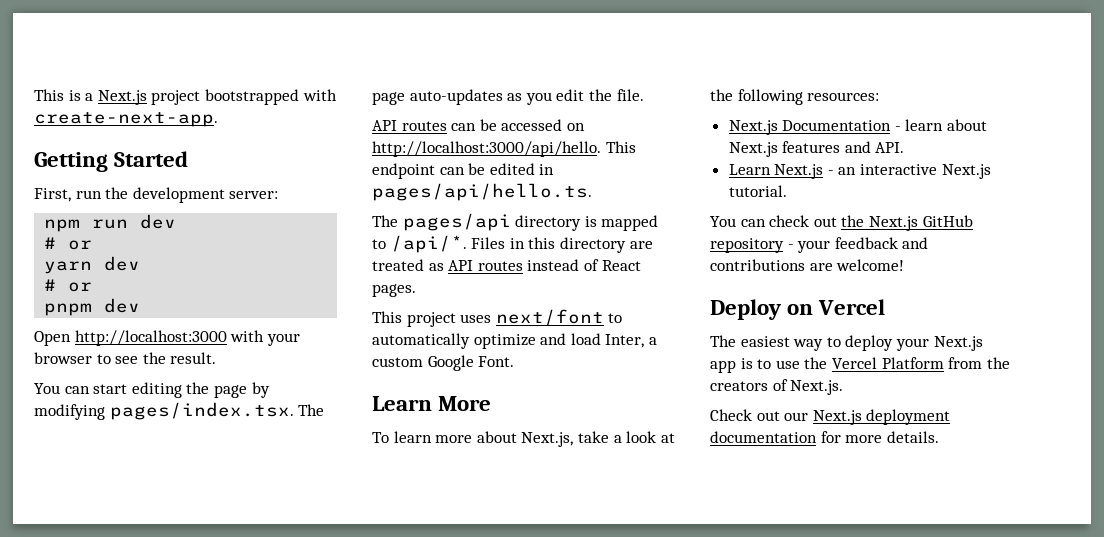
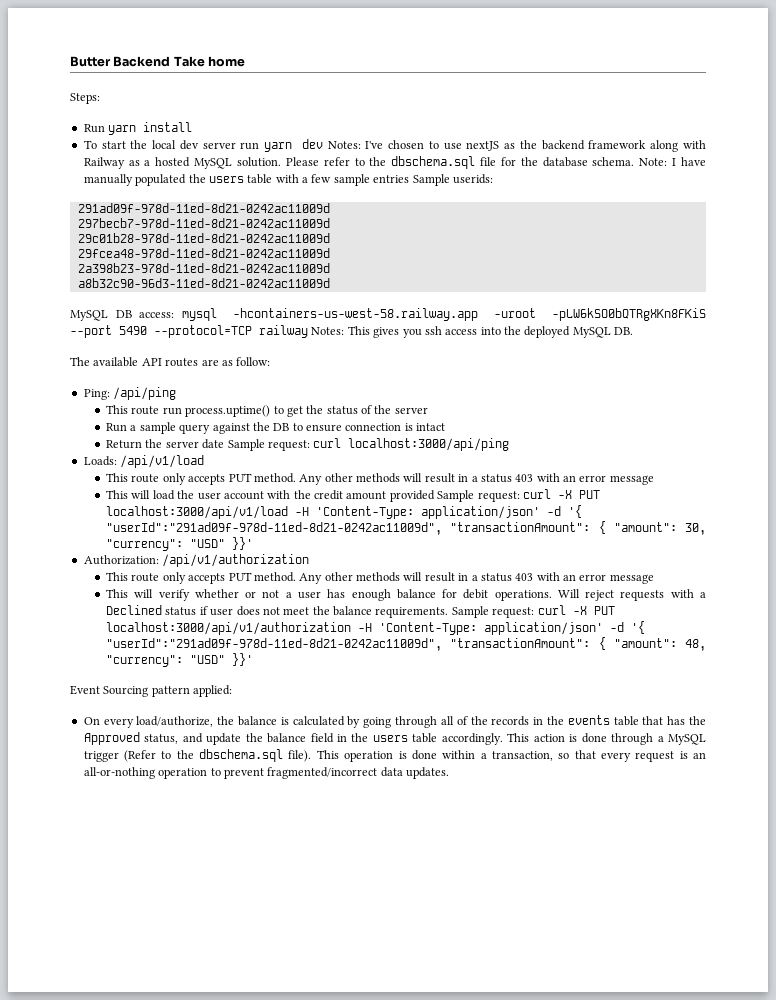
- This is a Next.js project bootstrapped with create-next-app.
- Getting Started
- First, run the development server:
- npm run dev
- # or
- yarn dev
- # or
- pnpm dev
- Open http://localhost:3000 with your browser to see the result.
- You can start editing the page by modifying pages/index.tsx. The page auto-updates as you edit the file.
- API routes can be accessed on http://localhost:3000/api/hello. This endpoint can be edited in pages/api/hello.ts.
- The pages/api directory is mapped to /api/*. Files in this directory are treated as API routes instead of React pages.
- This project uses next/font to automatically optimize and load Inter, a custom Google Font.
- Learn More
- To learn more about Next.js, take a look at the following resources:
- Next.js Documentation - learn about Next.js features and API.
- Learn Next.js - an interactive Next.js tutorial.
- You can check out the Next.js GitHub repository - your feedback and contributions are welcome!
- Deploy on Vercel
- The easiest way to deploy your Next.js app is to use the Vercel Platform from the creators of Next.js.
- Check out our Next.js deployment documentation for more details.
+ Butter Backend Take home
+ Steps:
+ Run yarn install
+ To start the local dev server run yarn dev Notes: I've chosen to use nextJS as the backend framework along with Railway as a hosted MySQL solution. Please refer to the dbschema.sql file for the database schema. Note: I have manually populated the users table with a few sample entries Sample userids:
+ 291ad09f-978d-11ed-8d21-0242ac11009d
+ 297becb7-978d-11ed-8d21-0242ac11009d
+ 29c01b28-978d-11ed-8d21-0242ac11009d
+ 29fcea48-978d-11ed-8d21-0242ac11009d
+ 2a398b23-978d-11ed-8d21-0242ac11009d
+ a8b32c90-96d3-11ed-8d21-0242ac11009d
+ MySQL DB access: mysql -hcontainers-us-west-58.railway.app -uroot -pLW6kSO0bQTRgXKn8FKiS --port 5490 --protocol=TCP railway Notes: This gives you ssh access into the deployed MySQL DB.
+ The available API routes are as follow:
+ Ping: /api/ping
+ This route run process.uptime() to get the status of the server
+ Run a sample query against the DB to ensure connection is intact
+ Return the server date Sample request: curl localhost:3000/api/ping
+ Loads: /api/v1/load
+ This route only accepts PUT method. Any other methods will result in a status 403 with an error message
+ This will load the user account with the credit amount provided Sample request: curl -X PUT localhost:3000/api/v1/load -H 'Content-Type: application/json' -d '{ "userId":"291ad09f-978d-11ed-8d21-0242ac11009d", "transactionAmount": { "amount": 30, "currency": "USD" }}'
+ Authorization: /api/v1/authorization
+ This route only accepts PUT method. Any other methods will result in a status 403 with an error message
+ This will verify whether or not a user has enough balance for debit operations. Will reject requests with a Declined status if user does not meet the balance requirements. Sample request: curl -X PUT localhost:3000/api/v1/authorization -H 'Content-Type: application/json' -d '{ "userId":"291ad09f-978d-11ed-8d21-0242ac11009d", "transactionAmount": { "amount": 48, "currency": "USD" }}'
+ Event Sourcing pattern applied:
+ On every load/authorize, the balance is calculated by going through all of the records in the events table that has the Approved status, and update the balance field in the users table accordingly. This action is done through a MySQL trigger (Refer to the dbschema.sql file). This operation is done within a transaction, so that every request is an all-or-nothing operation to prevent fragmented/incorrect data updates.

